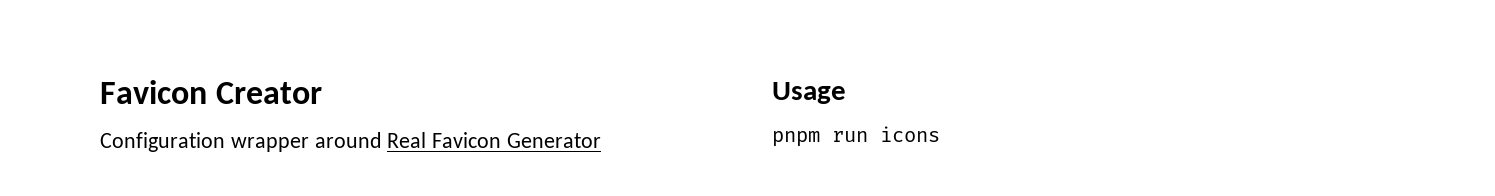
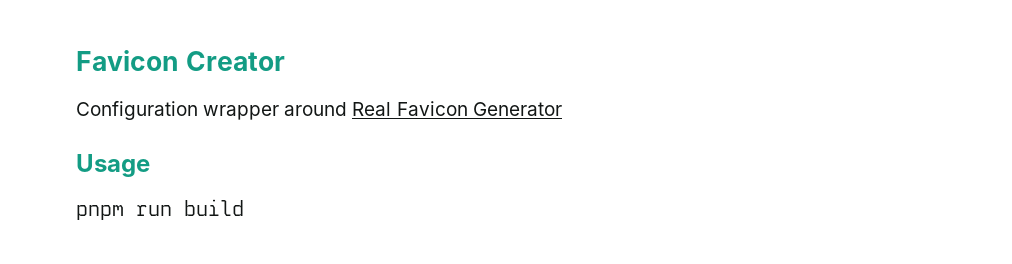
- pnpm run icons
+ pnpm run build

